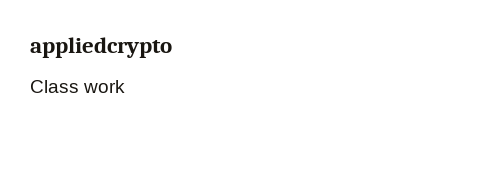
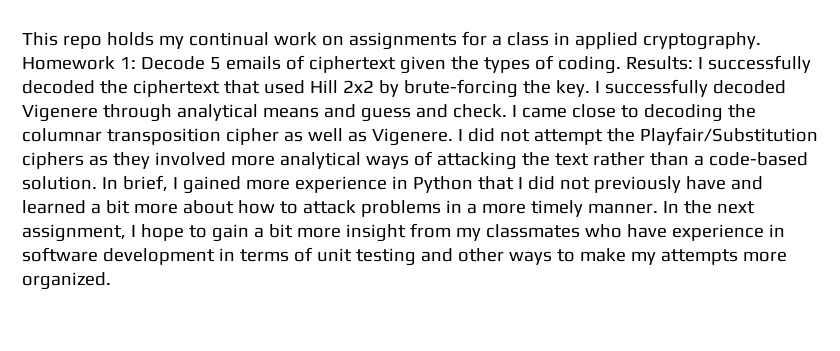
- appliedcrypto
- Class work
+ This repo holds my continual work on assignments for a class in applied cryptography. Homework 1: Decode 5 emails of ciphertext given the types of coding. Results: I successfully decoded the ciphertext that used Hill 2x2 by brute-forcing the key. I successfully decoded Vigenere through analytical means and guess and check. I came close to decoding the columnar transposition cipher as well as Vigenere. I did not attempt the Playfair/Substitution ciphers as they involved more analytical ways of attacking the text rather than a code-based solution. In brief, I gained more experience in Python that I did not previously have and learned a bit more about how to attack problems in a more timely manner. In the next assignment, I hope to gain a bit more insight from my classmates who have experience in software development in terms of unit testing and other ways to make my attempts more organized.

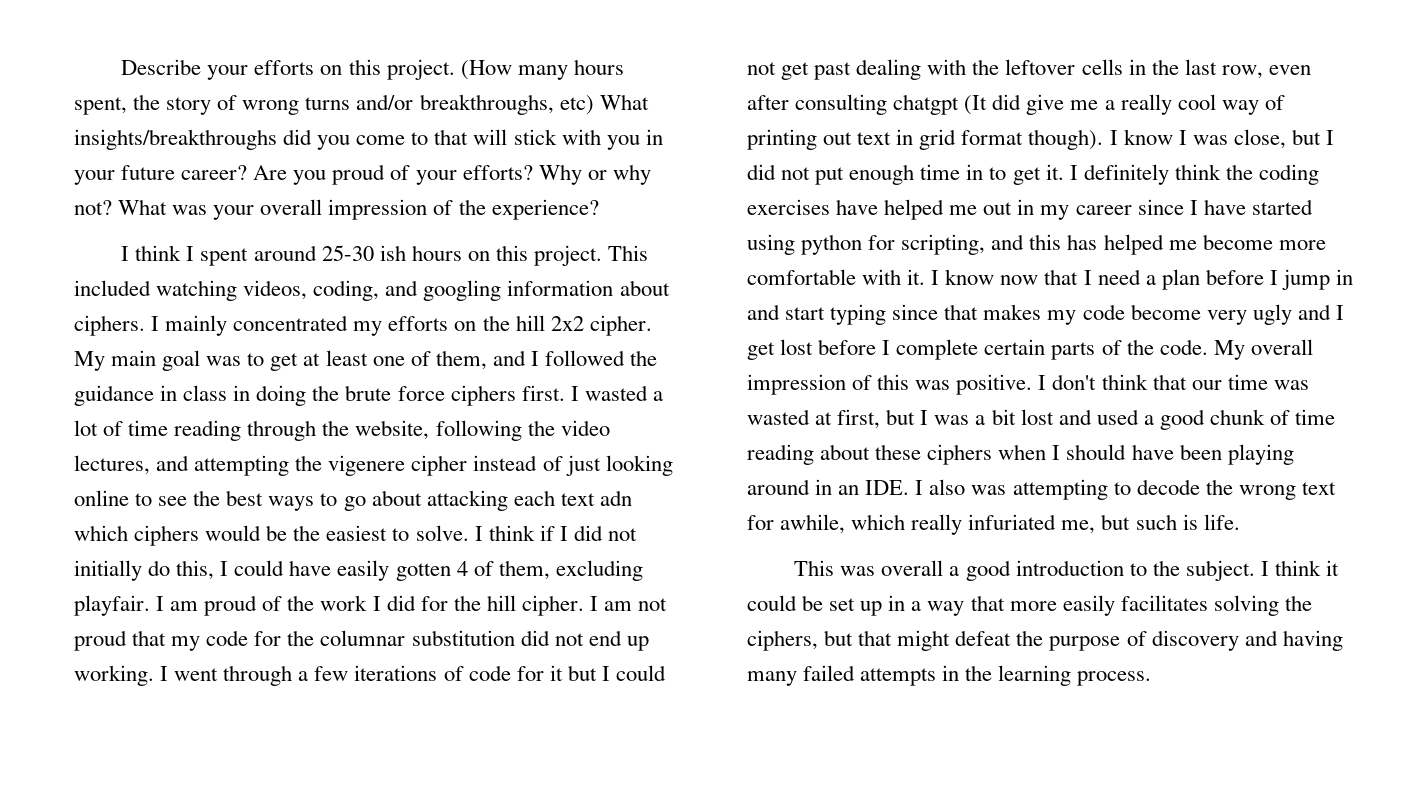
- This repo holds my continual work on assignments for a class in applied cryptography. Homework 1: Decode 5 emails of ciphertext given the types of coding. Results: I successfully decoded the ciphertext that used Hill 2x2 by brute-forcing the key. I successfully decoded Vigenere through analytical means and guess and check. I came close to decoding the columnar transposition cipher as well as Vigenere. I did not attempt the Playfair/Substitution ciphers as they involved more analytical ways of attacking the text rather than a code-based solution. In brief, I gained more experience in Python that I did not previously have and learned a bit more about how to attack problems in a more timely manner. In the next assignment, I hope to gain a bit more insight from my classmates who have experience in software development in terms of unit testing and other ways to make my attempts more organized.
+ Describe your efforts on this project. (How many hours spent, the story of wrong turns and/or breakthroughs, etc) What insights/breakthroughs did you come to that will stick with you in your future career? Are you proud of your efforts? Why or why not? What was your overall impression of the experience?
+ I think I spent around 25-30 ish hours on this project. This included watching videos, coding, and googling information about ciphers. I mainly concentrated my efforts on the hill 2x2 cipher. My main goal was to get at least one of them, and I followed the guidance in class in doing the brute force ciphers first. I wasted a lot of time reading through the website, following the video lectures, and attempting the vigenere cipher instead of just looking online to see the best ways to go about attacking each text adn which ciphers would be the easiest to solve. I think if I did not initially do this, I could have easily gotten 4 of them, excluding playfair. I am proud of the work I did for the hill cipher. I am not proud that my code for the columnar substitution did not end up working. I went through a few iterations of code for it but I could not get past dealing with the leftover cells in the last row, even after consulting chatgpt (It did give me a really cool way of printing out text in grid format though). I know I was close, but I did not put enough time in to get it. I definitely think the coding exercises have helped me out in my career since I have started using python for scripting, and this has helped me become more comfortable with it. I know now that I need a plan before I jump in and start typing since that makes my code become very ugly and I get lost before I complete certain parts of the code. My overall impression of this was positive. I don't think that our time was wasted at first, but I was a bit lost and used a good chunk of time reading about these ciphers when I should have been playing around in an IDE. I also was attempting to decode the wrong text for awhile, which really infuriated me, but such is life.
+ This was overall a good introduction to the subject. I think it could be set up in a way that more easily facilitates solving the ciphers, but that might defeat the purpose of discovery and having many failed attempts in the learning process.

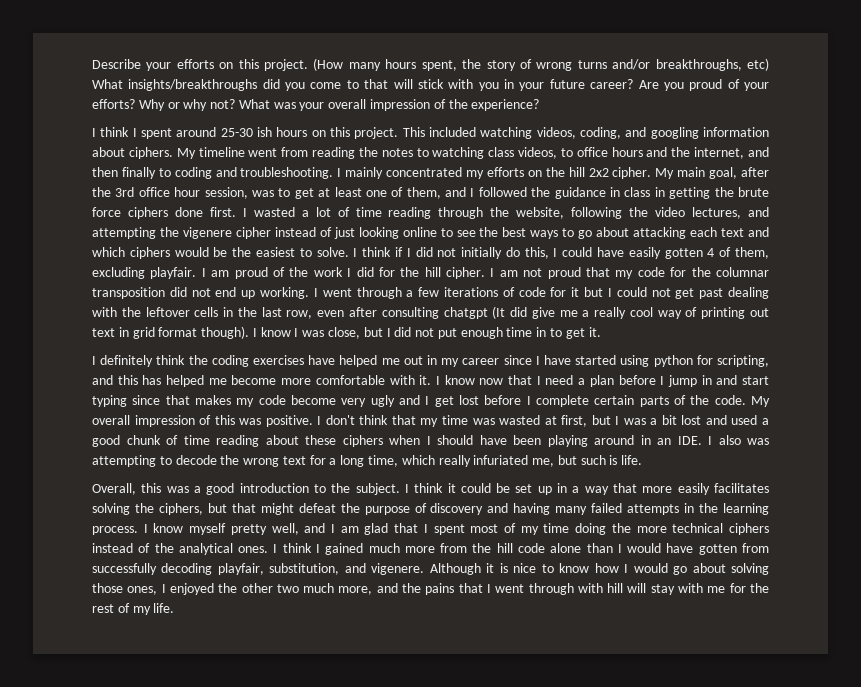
+ My timeline went from reading the notes to watching class videos, to office hours and the internet, and then finally to coding and troubleshooting.
- My main goal was to get at least one of them, and I followed the guidance in class in doing the brute force ciphers first.
+ My main goal, after the 3rd office hour session, was to get at least one of them, and I followed the guidance in class in getting the brute force ciphers done first.
- I wasted a lot of time reading through the website, following the video lectures, and attempting the vigenere cipher instead of just looking online to see the best ways to go about attacking each text adn which ciphers would be the easiest to solve.
+ I wasted a lot of time reading through the website, following the video lectures, and attempting the vigenere cipher instead of just looking online to see the best ways to go about attacking each text and which ciphers would be the easiest to solve.
- I am not proud that my code for the columnar substitution did not end up working.
+ I am not proud that my code for the columnar transposition did not end up working.
- I know I was close, but I did not put enough time in to get it. I definitely think the coding exercises have helped me out in my career since I have started using python for scripting, and this has helped me become more comfortable with it.
+ I know I was close, but I did not put enough time in to get it.
+ I definitely think the coding exercises have helped me out in my career since I have started using python for scripting, and this has helped me become more comfortable with it.
- I don't think that our time was wasted at first, but I was a bit lost and used a good chunk of time reading about these ciphers when I should have been playing around in an IDE. I also was attempting to decode the wrong text for awhile, which really infuriated me, but such is life.
+ I don't think that my time was wasted at first, but I was a bit lost and used a good chunk of time reading about these ciphers when I should have been playing around in an IDE. I also was attempting to decode the wrong text for a long time, which really infuriated me, but such is life.
- This was overall a good introduction to the subject.
+ Overall, this was a good introduction to the subject.
+ I know myself pretty well, and I am glad that I spent most of my time doing the more technical ciphers instead of the analytical ones. I think I gained much more from the hill code alone than I would have gotten from successfully decoding playfair, substitution, and vigenere. Although it is nice to know how I would go about solving those ones, I enjoyed the other two much more, and the pains that I went through with hill will stay with me for the rest of my life.

